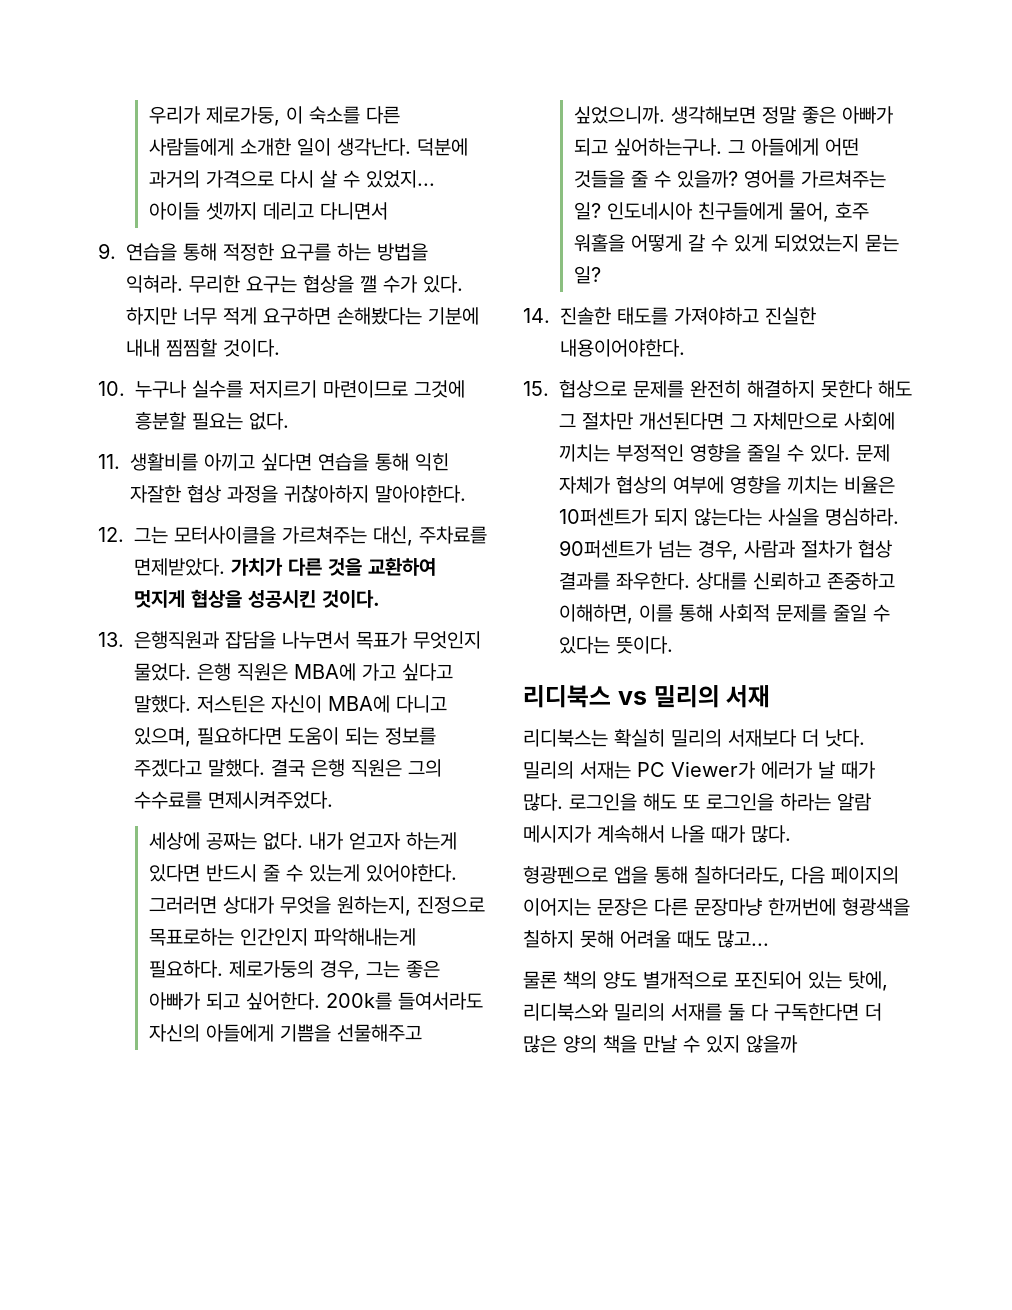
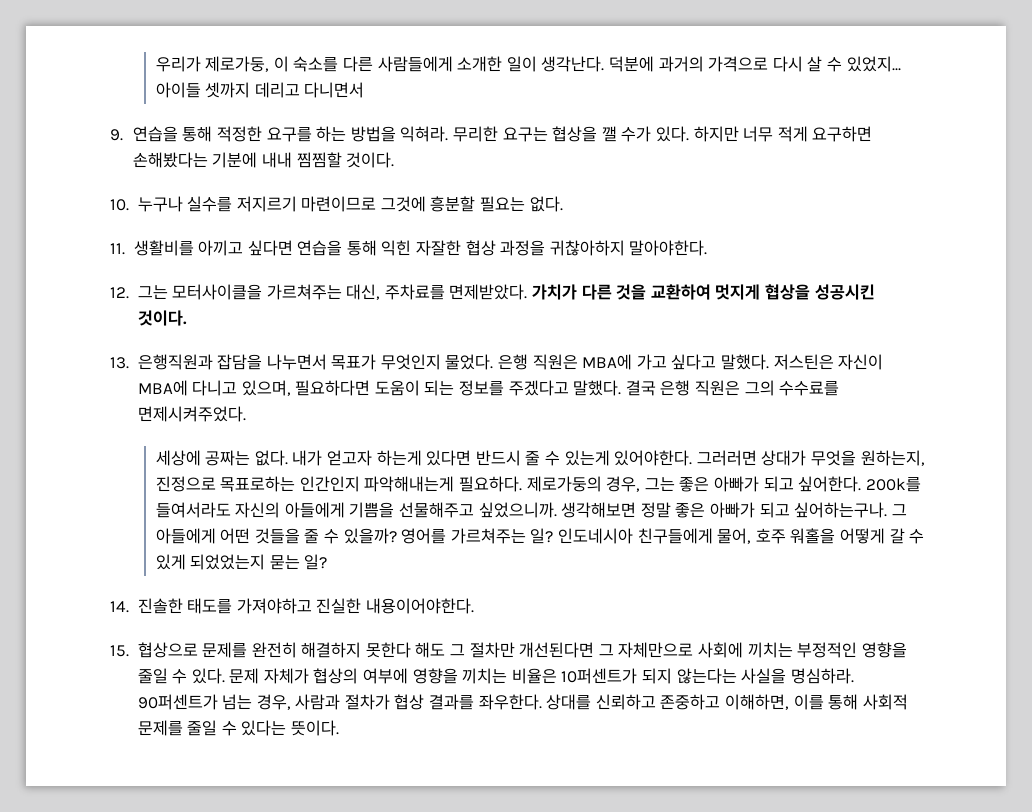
- 리디북스 vs 밀리의 서재
- 리디북스는 확실히 밀리의 서재보다 더 낫다. 밀리의 서재는 PC Viewer가 에러가 날 때가 많다. 로그인을 해도 또 로그인을 하라는 알람 메시지가 계속해서 나올 때가 많다.
- 형광펜으로 앱을 통해 칠하더라도, 다음 페이지의 이어지는 문장은 다른 문장마냥 한꺼번에 형광색을 칠하지 못해 어려울 때도 많고...
- 물론 책의 양도 별개적으로 포진되어 있는 탓에, 리디북스와 밀리의 서재를 둘 다 구독한다면 더 많은 양의 책을 만날 수 있지 않을까

